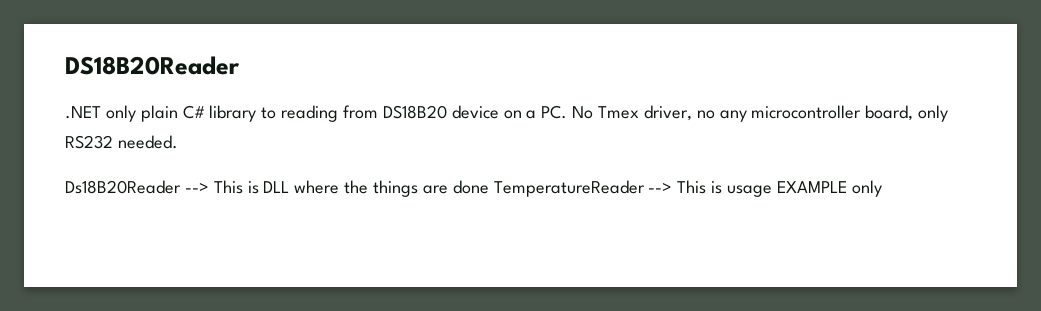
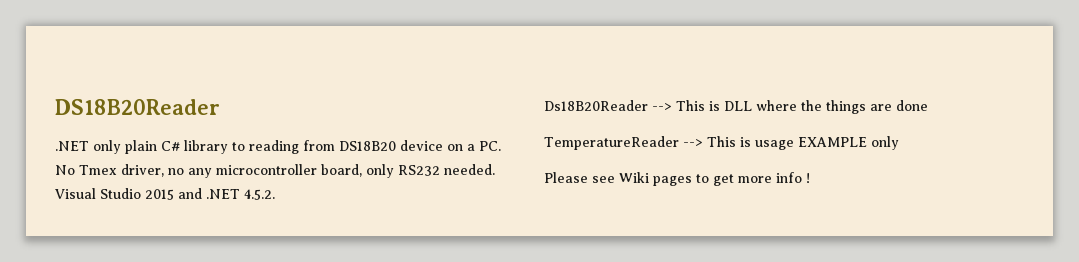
+ Visual Studio 2015 and .NET 4.5.2.
- Ds18B20Reader --> This is DLL where the things are done TemperatureReader --> This is usage EXAMPLE only
+ Ds18B20Reader --> This is DLL where the things are done
+ TemperatureReader --> This is usage EXAMPLE only
+ Please see Wiki pages to get more info !

